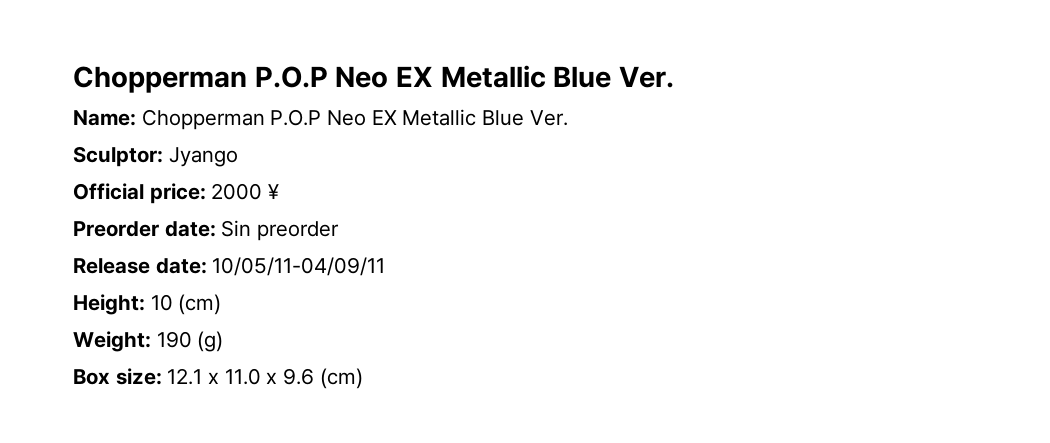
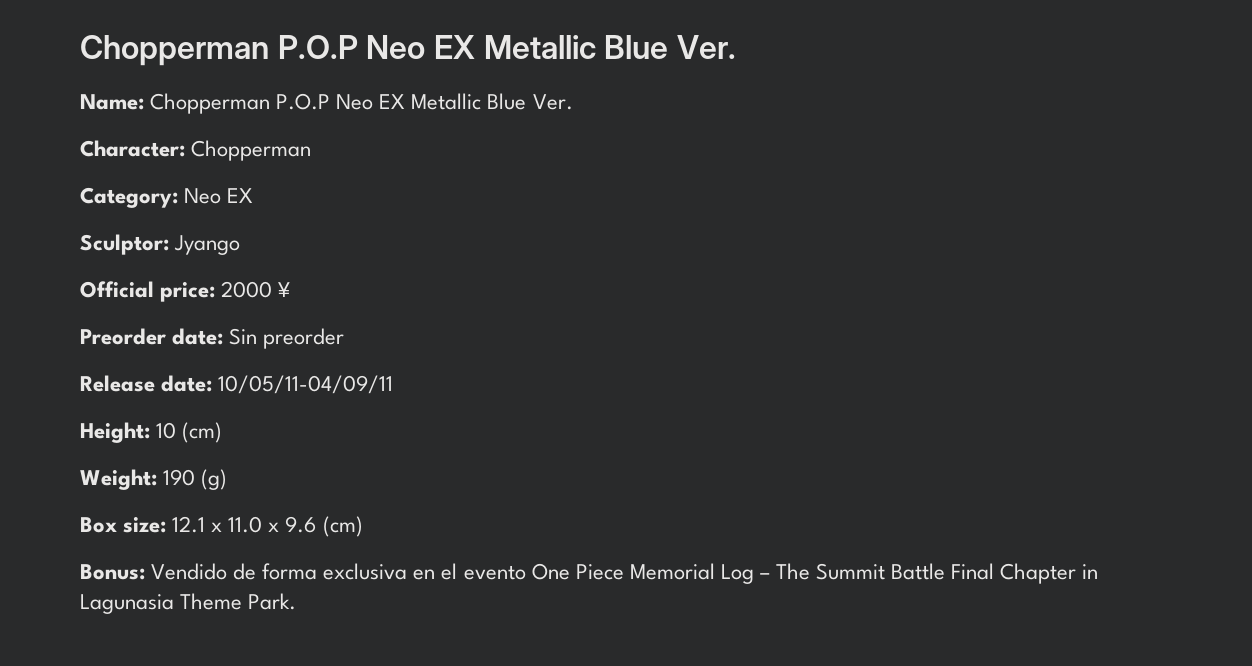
+ Character: Chopperman
+ Category: Neo EX
+ Bonus: Vendido de forma exclusiva en el evento One Piece Memorial Log – The Summit Battle Final Chapter in Lagunasia Theme Park.

